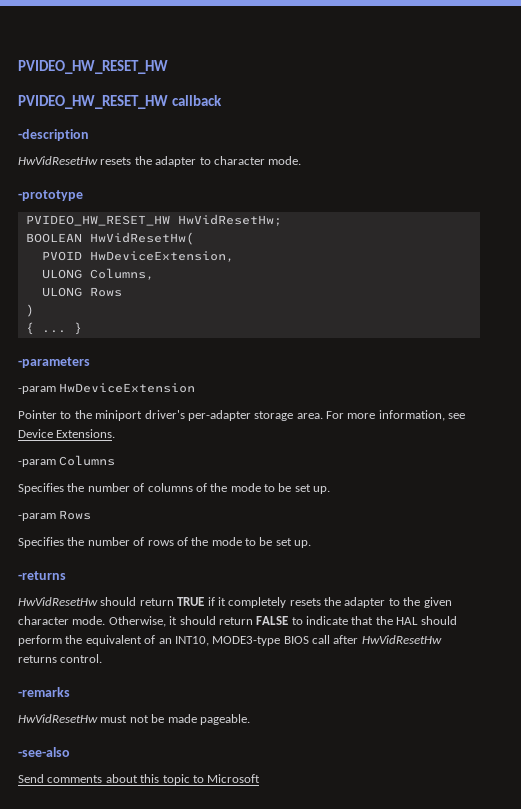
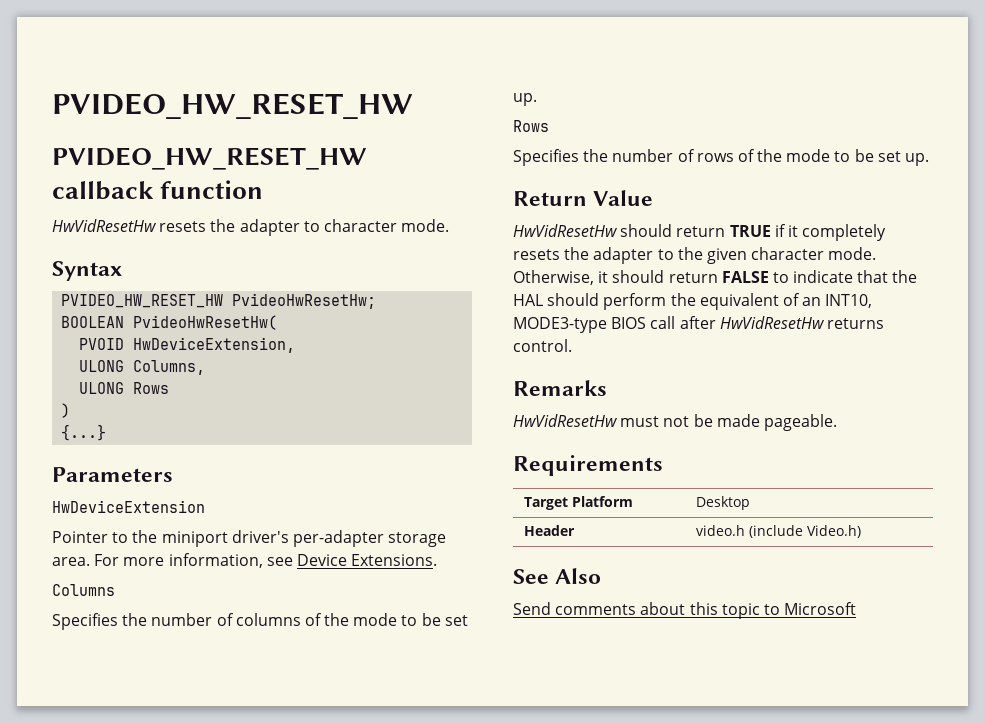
- PVIDEO_HW_RESET_HW callback
- -description
+ PVIDEO_HW_RESET_HW callback function
- -prototype
- PVIDEO_HW_RESET_HW HwVidResetHw;
+ Syntax
+ PVIDEO_HW_RESET_HW PvideoHwResetHw;
- BOOLEAN HwVidResetHw(
+ BOOLEAN PvideoHwResetHw(
- { ... }
- -parameters
- -param HwDeviceExtension
+ {...}
+ Parameters
+ HwDeviceExtension
- -param Columns
+ Columns
  Specifies the number of columns of the mode to be set up.
- -param Rows
+ Rows
- -returns
+ Return Value
- -remarks
+ Remarks
- -see-also
+ Requirements
+ Target Platform | Desktop
+ Header | video.h (include Video.h)
+ See Also

